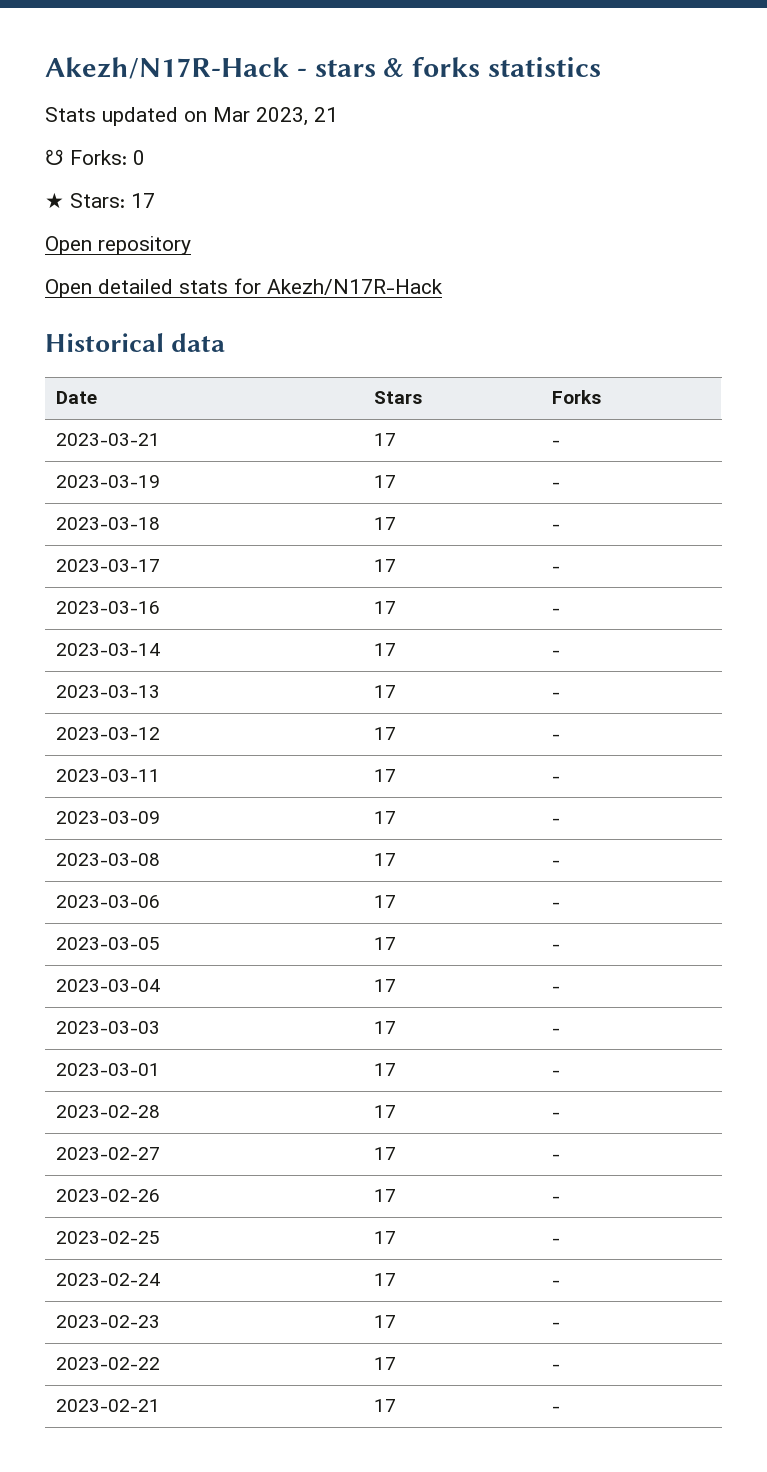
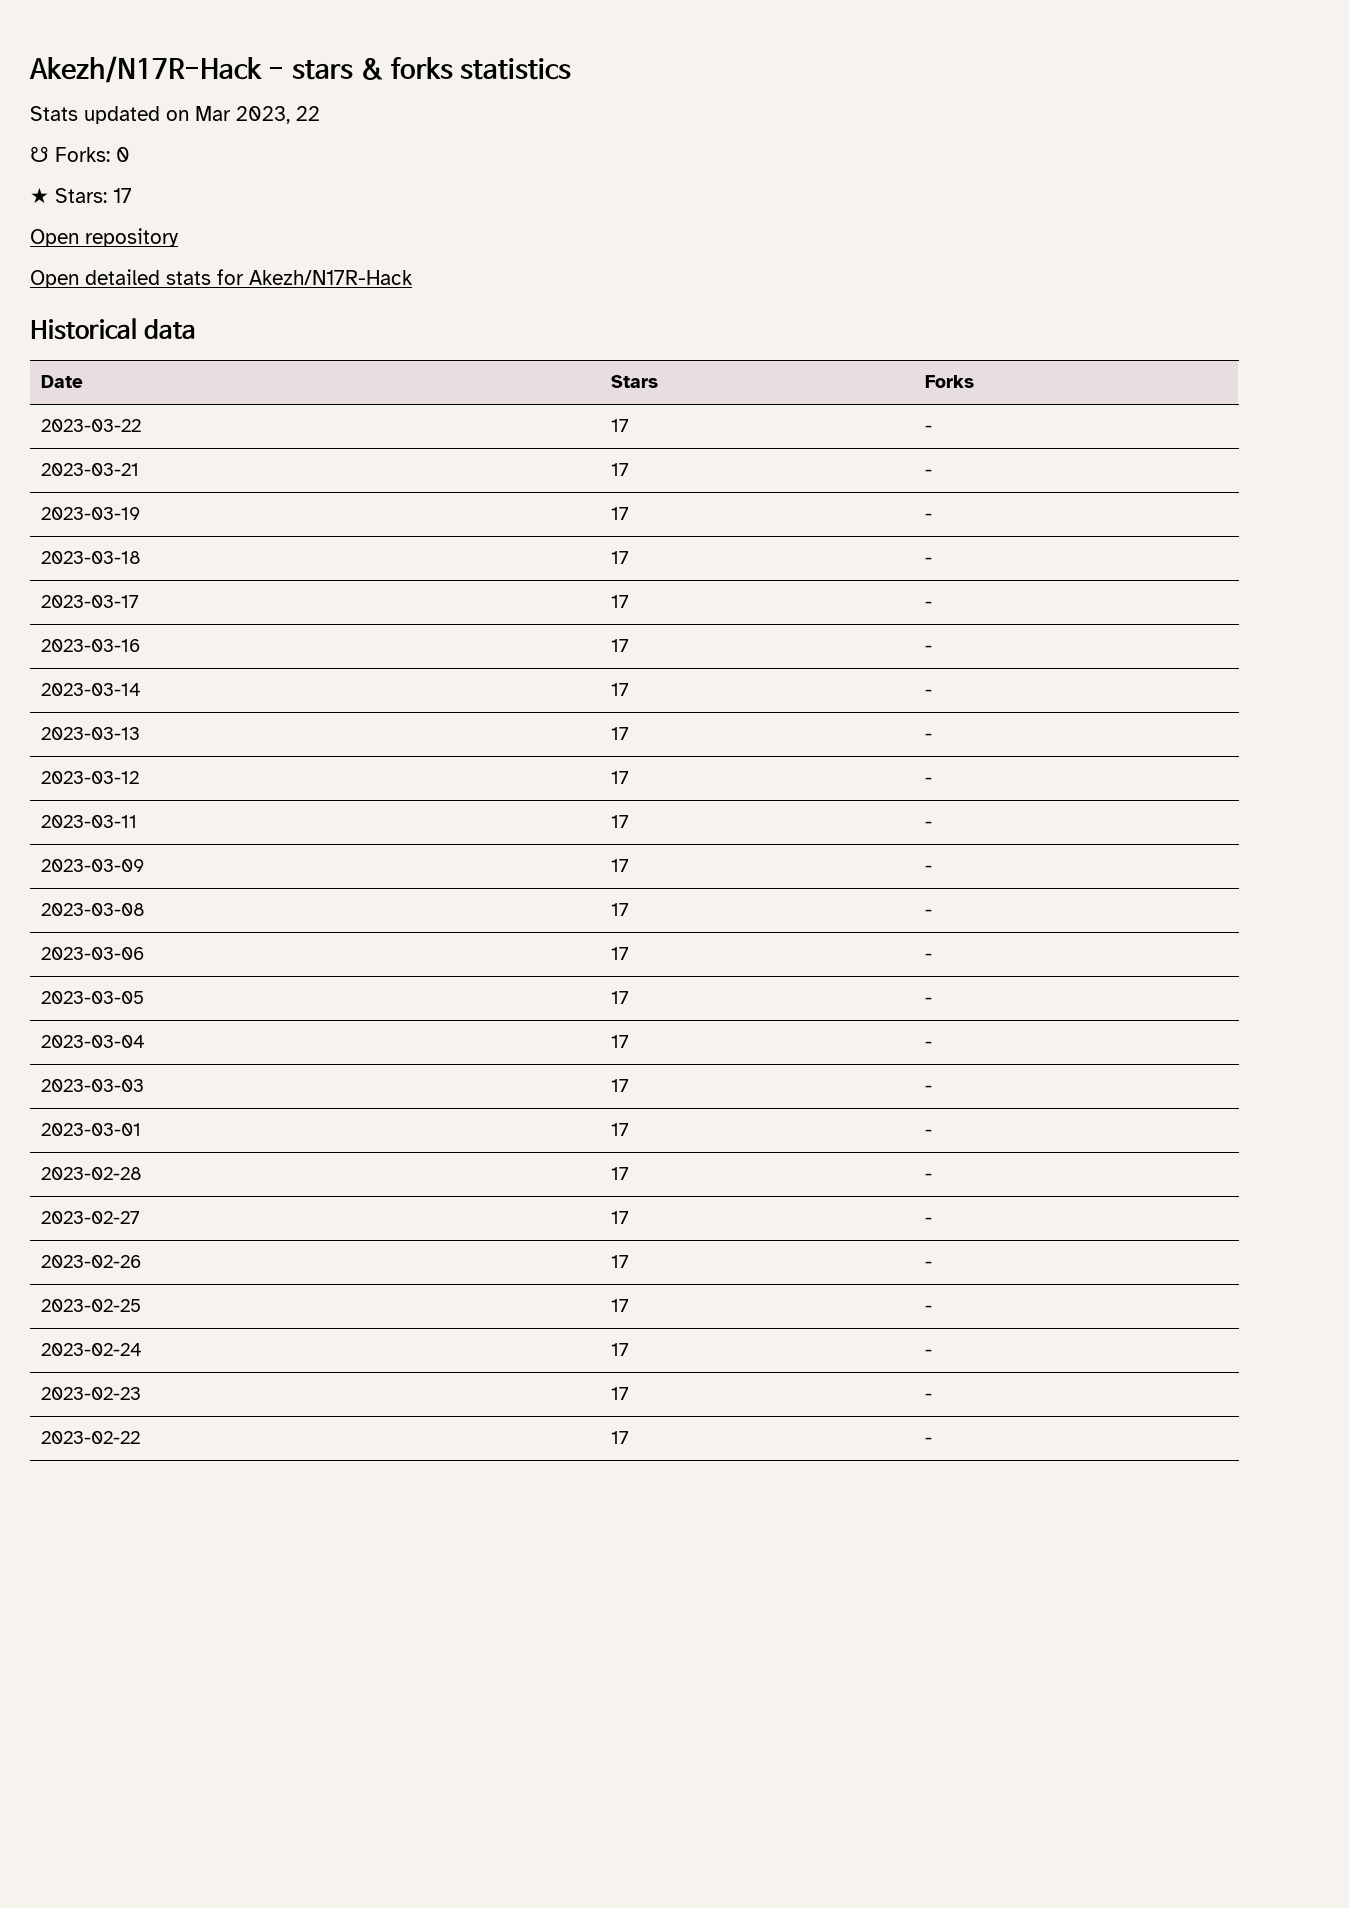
- Stats updated on Mar 2023, 21
+ Stats updated on Mar 2023, 22
+ 2023-03-22 | 17 | -
- 2023-02-21 | 17 | -

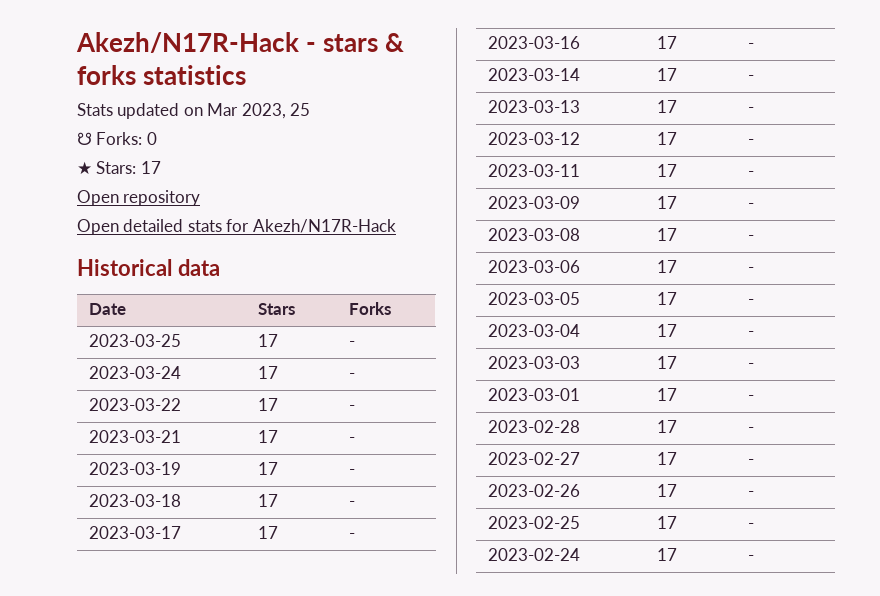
- Stats updated on Mar 2023, 22
+ Stats updated on Mar 2023, 25
+ 2023-03-25 | 17 | -
+ 2023-03-24 | 17 | -
- 2023-02-23 | 17 | -
- 2023-02-22 | 17 | -

